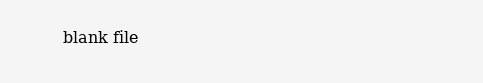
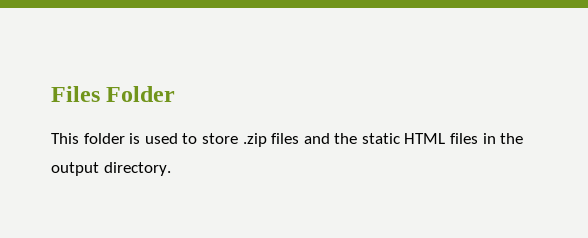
- blank file
+ Files Folder
+ This folder is used to store .zip files and the static HTML files in the output directory.

